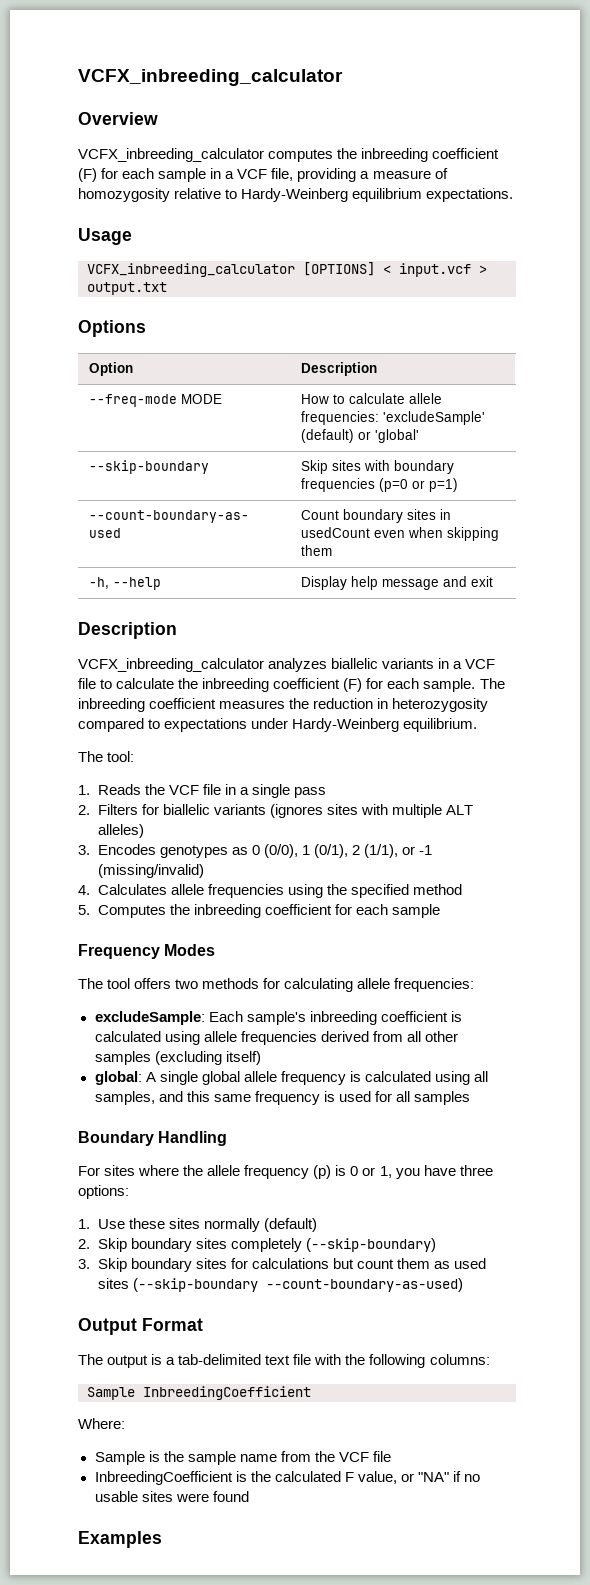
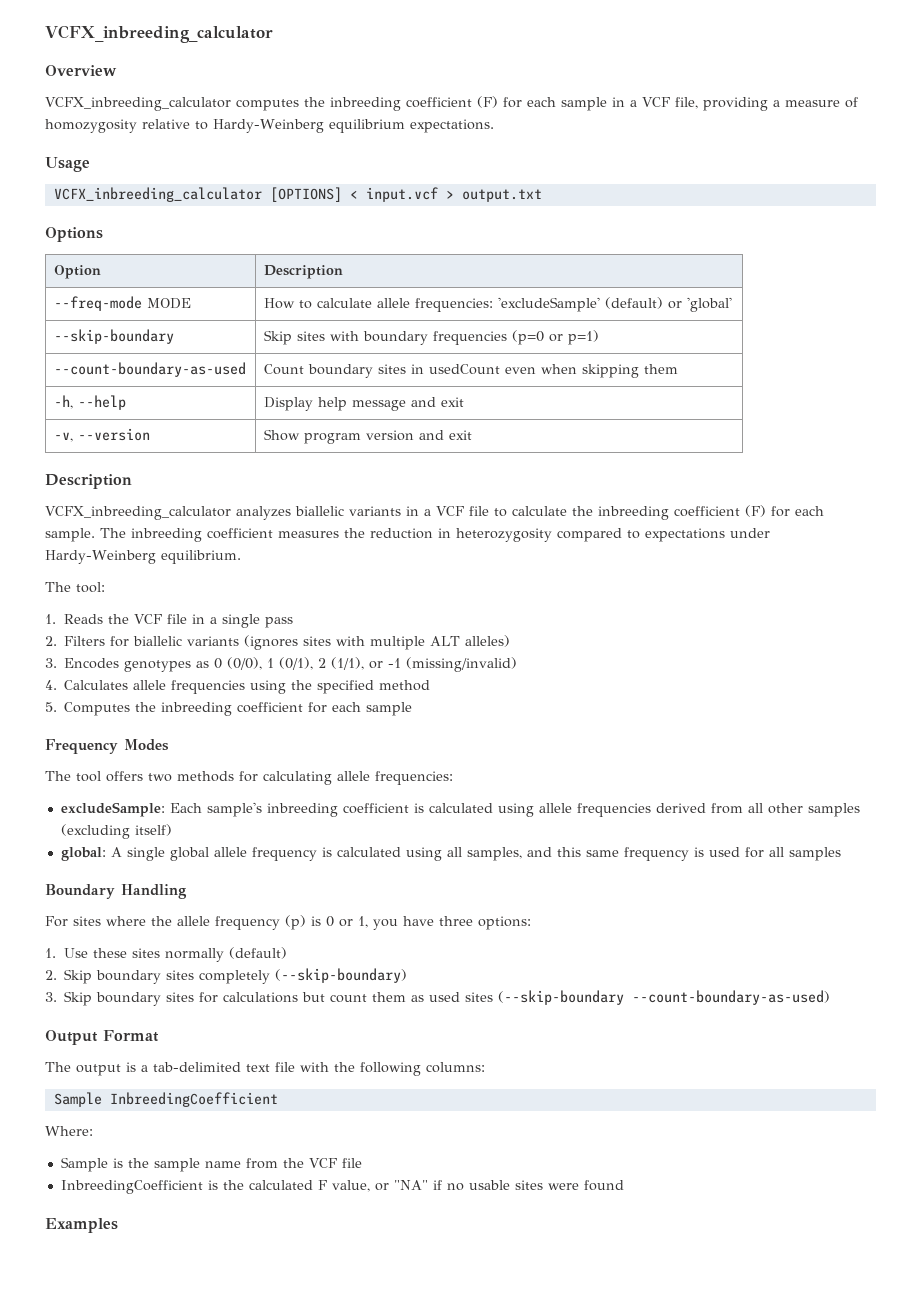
+ -v, --version | Show program version and exit

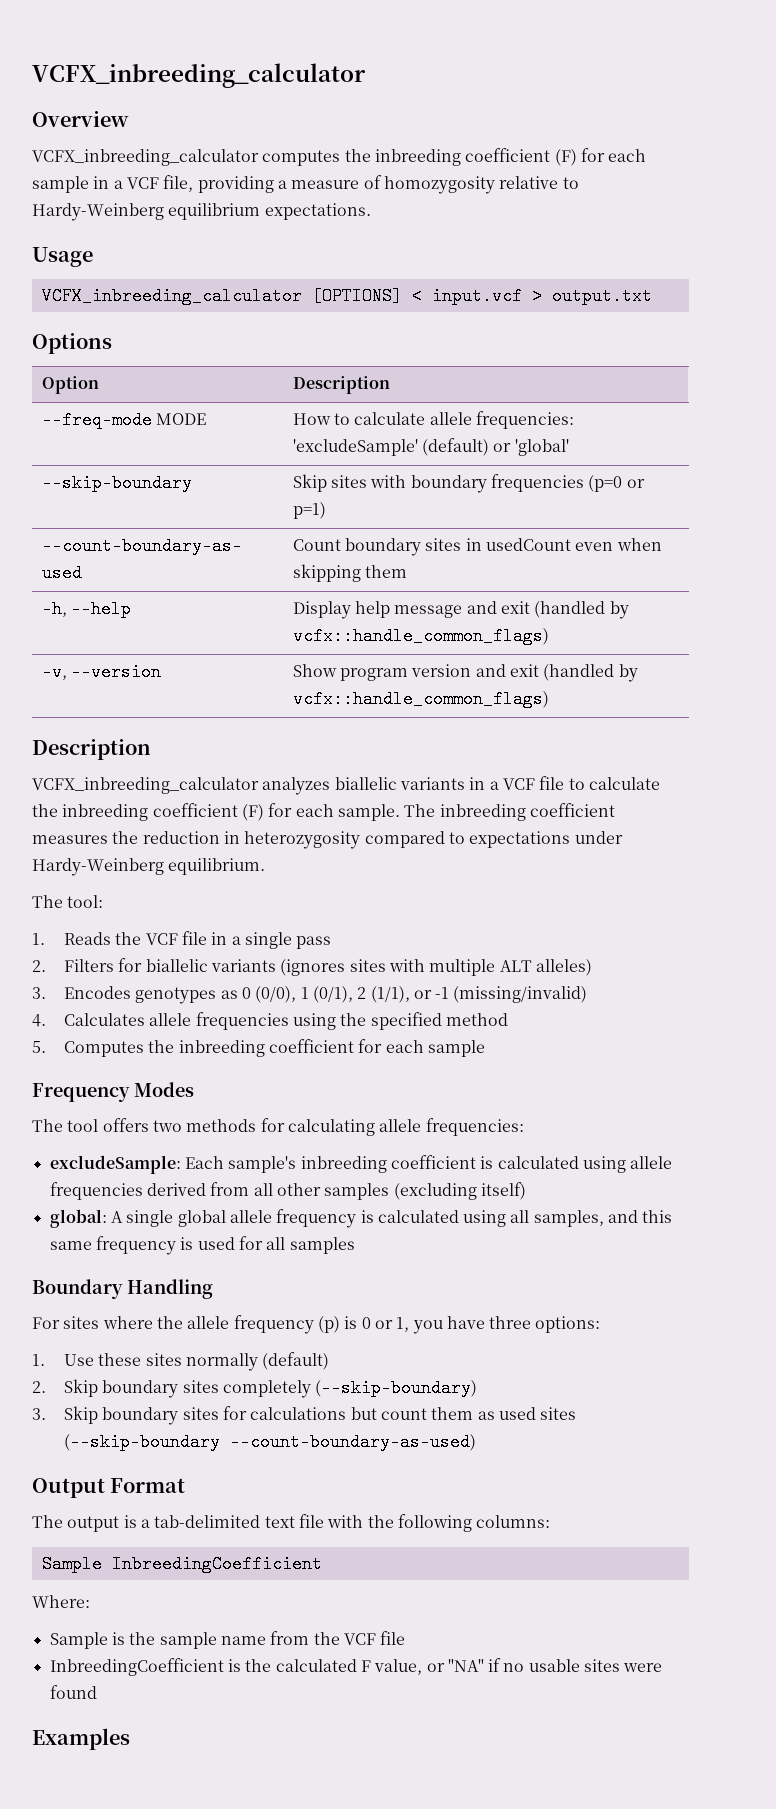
- -h, --help | Display help message and exit
+ -h, --help | Display help message and exit (handled by vcfx::handle_common_flags)
- -v, --version | Show program version and exit
+ -v, --version | Show program version and exit (handled by vcfx::handle_common_flags)

